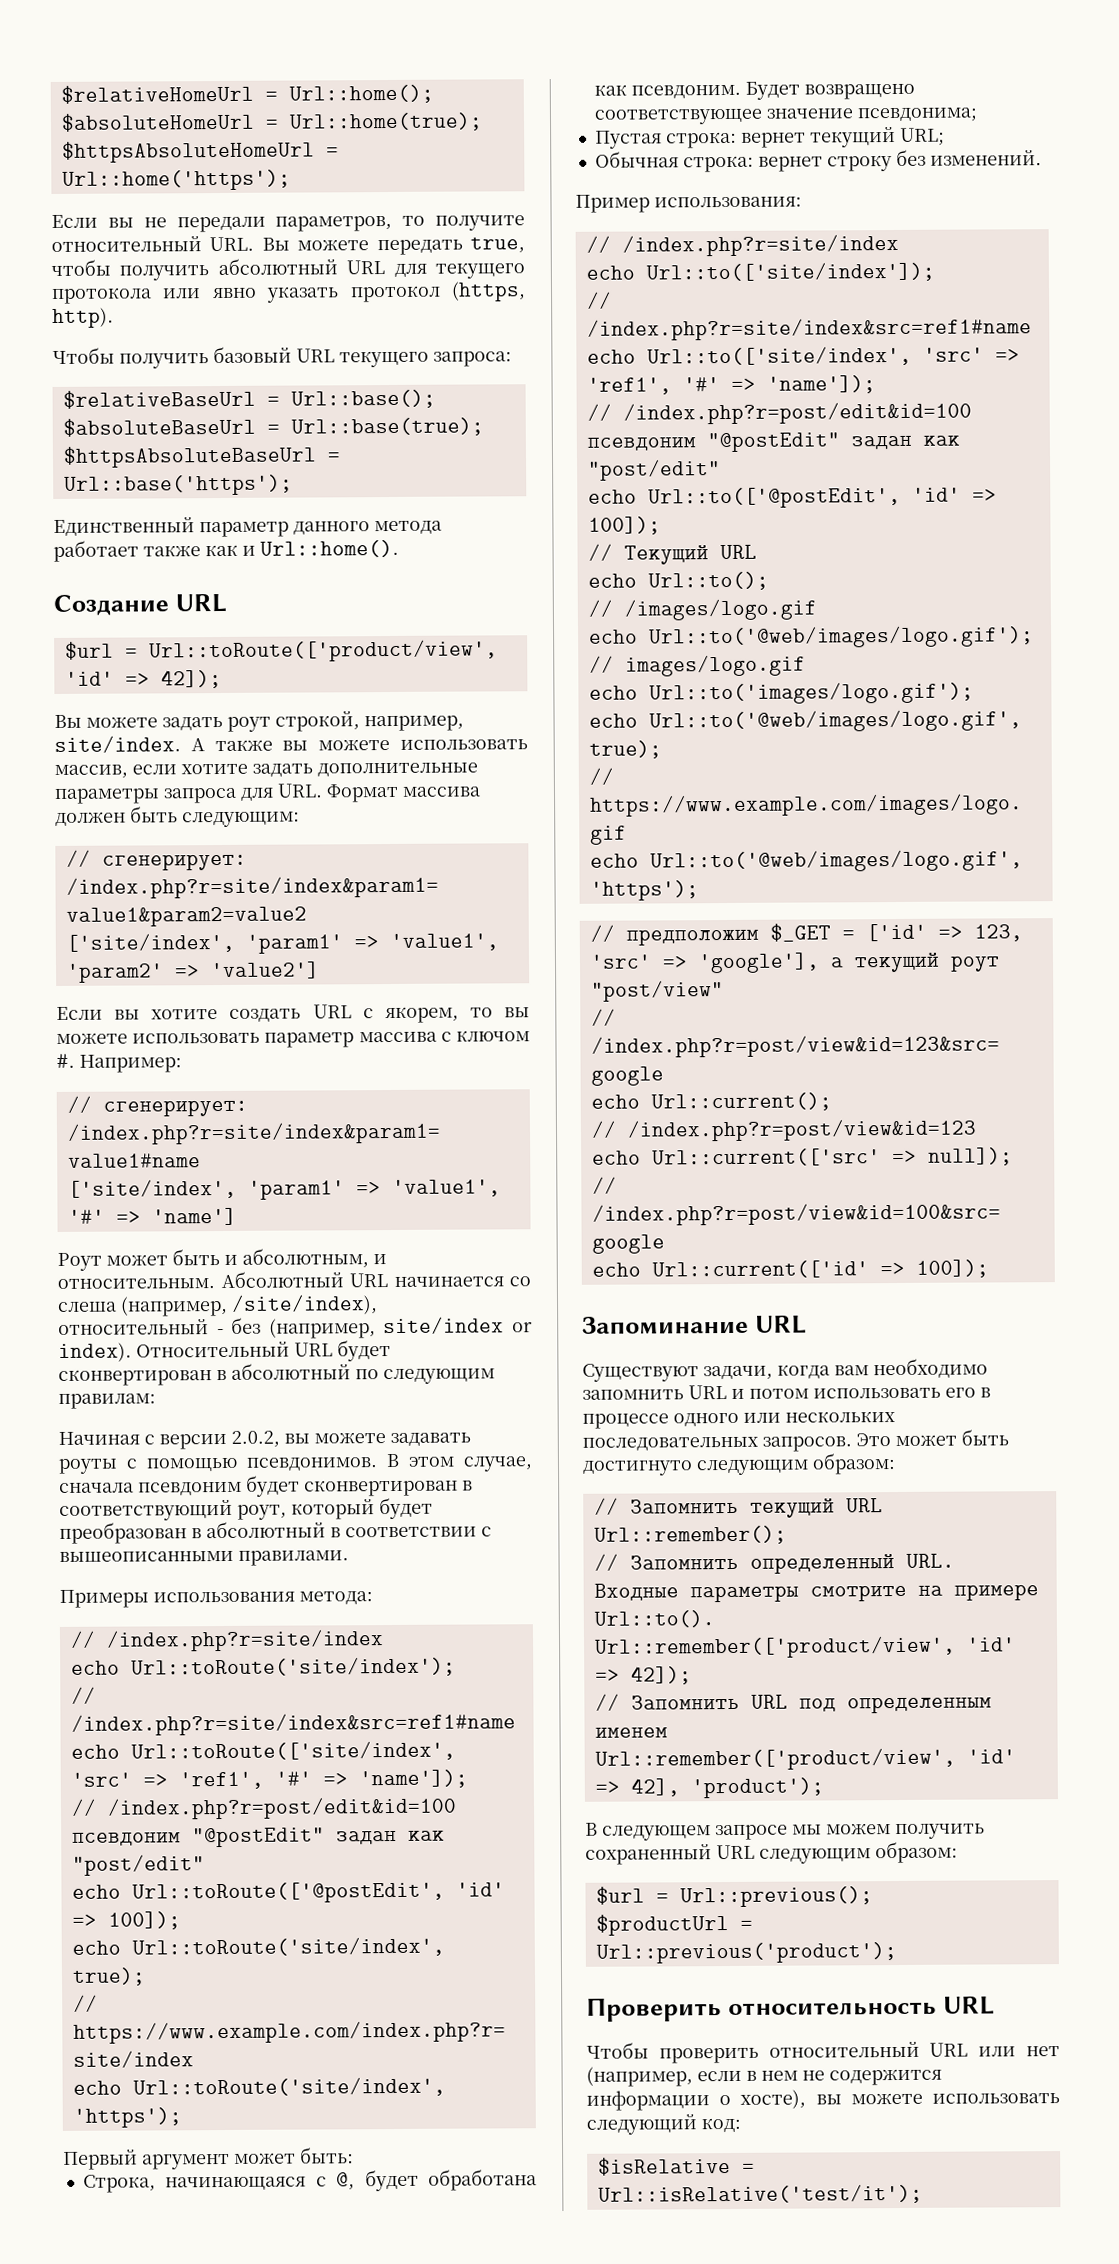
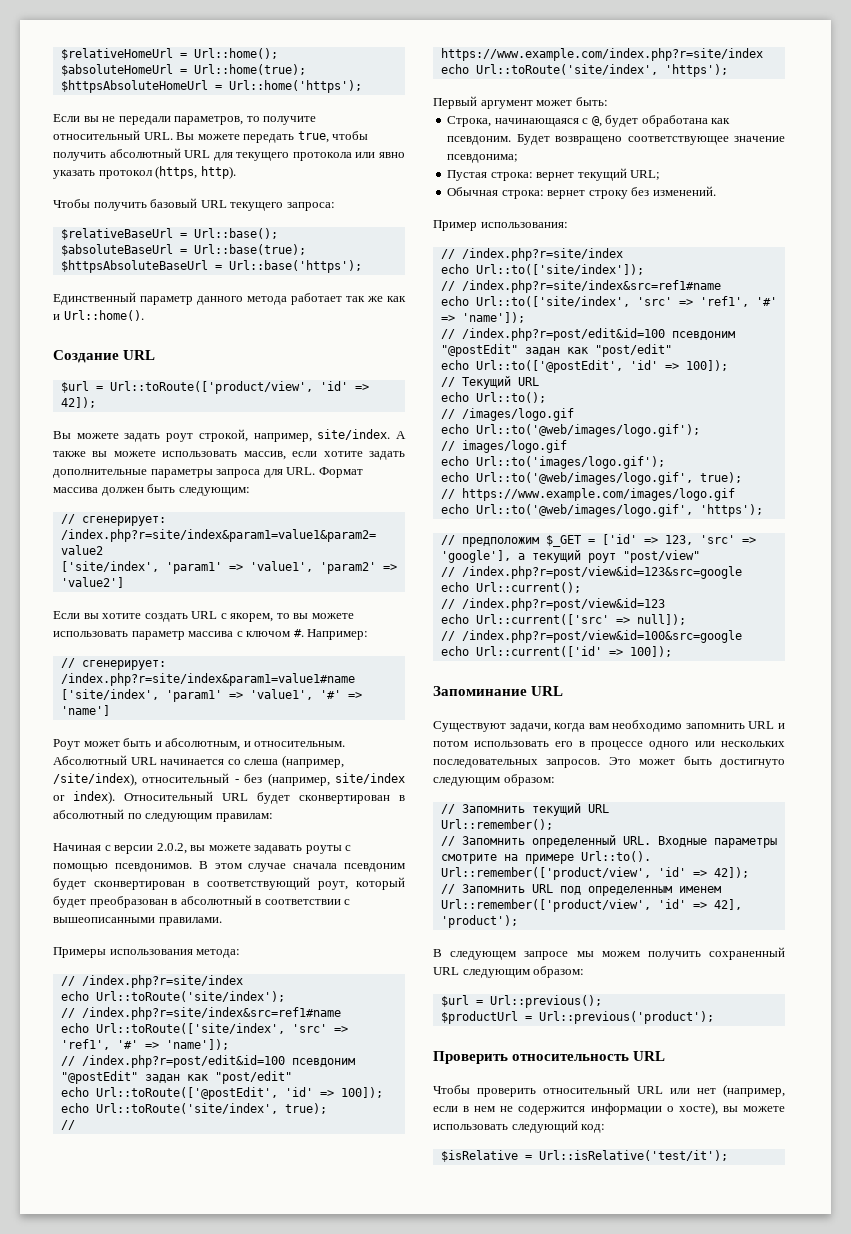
- Единственный параметр данного метода работает также как и Url::home().
+ Единственный параметр данного метода работает так же как и Url::home().
- В этом случае, сначала псевдоним будет сконвертирован в соответствующий роут, который будет преобразован в абсолютный в соответствии с вышеописанными правилами.
+ В этом случае сначала псевдоним будет сконвертирован в соответствующий роут, который будет преобразован в абсолютный в соответствии с вышеописанными правилами.

